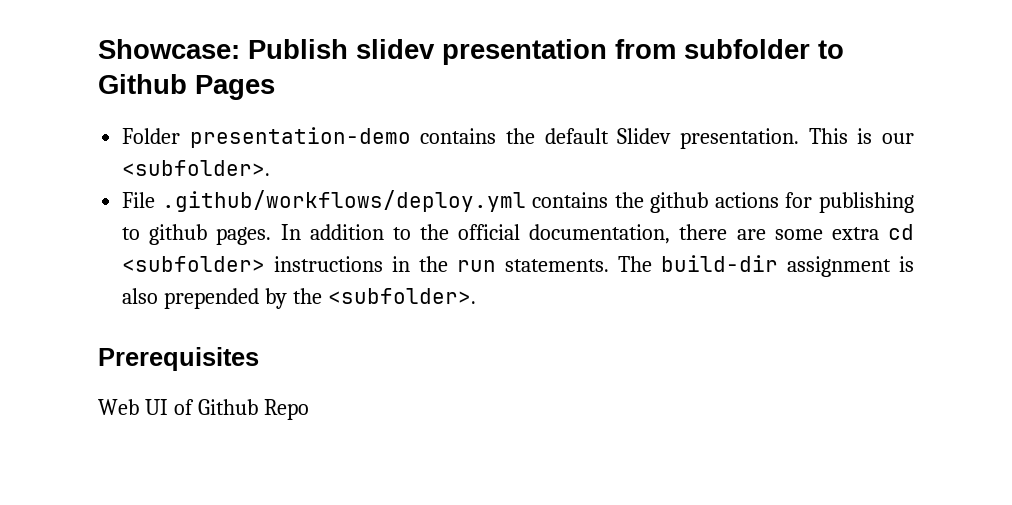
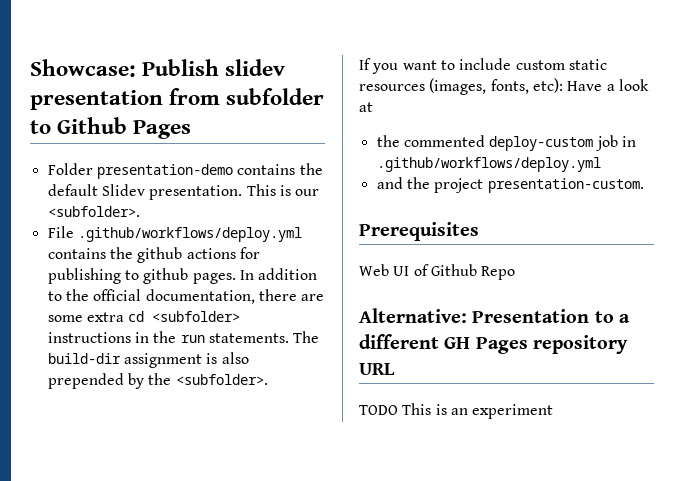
+ If you want to include custom static resources (images, fonts, etc): Have a look at
+ the commented deploy-custom job in .github/workflows/deploy.yml
+ and the project presentation-custom.
+ Alternative: Presentation to a different GH Pages repository URL
+ TODO This is an experiment

